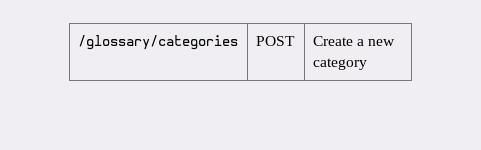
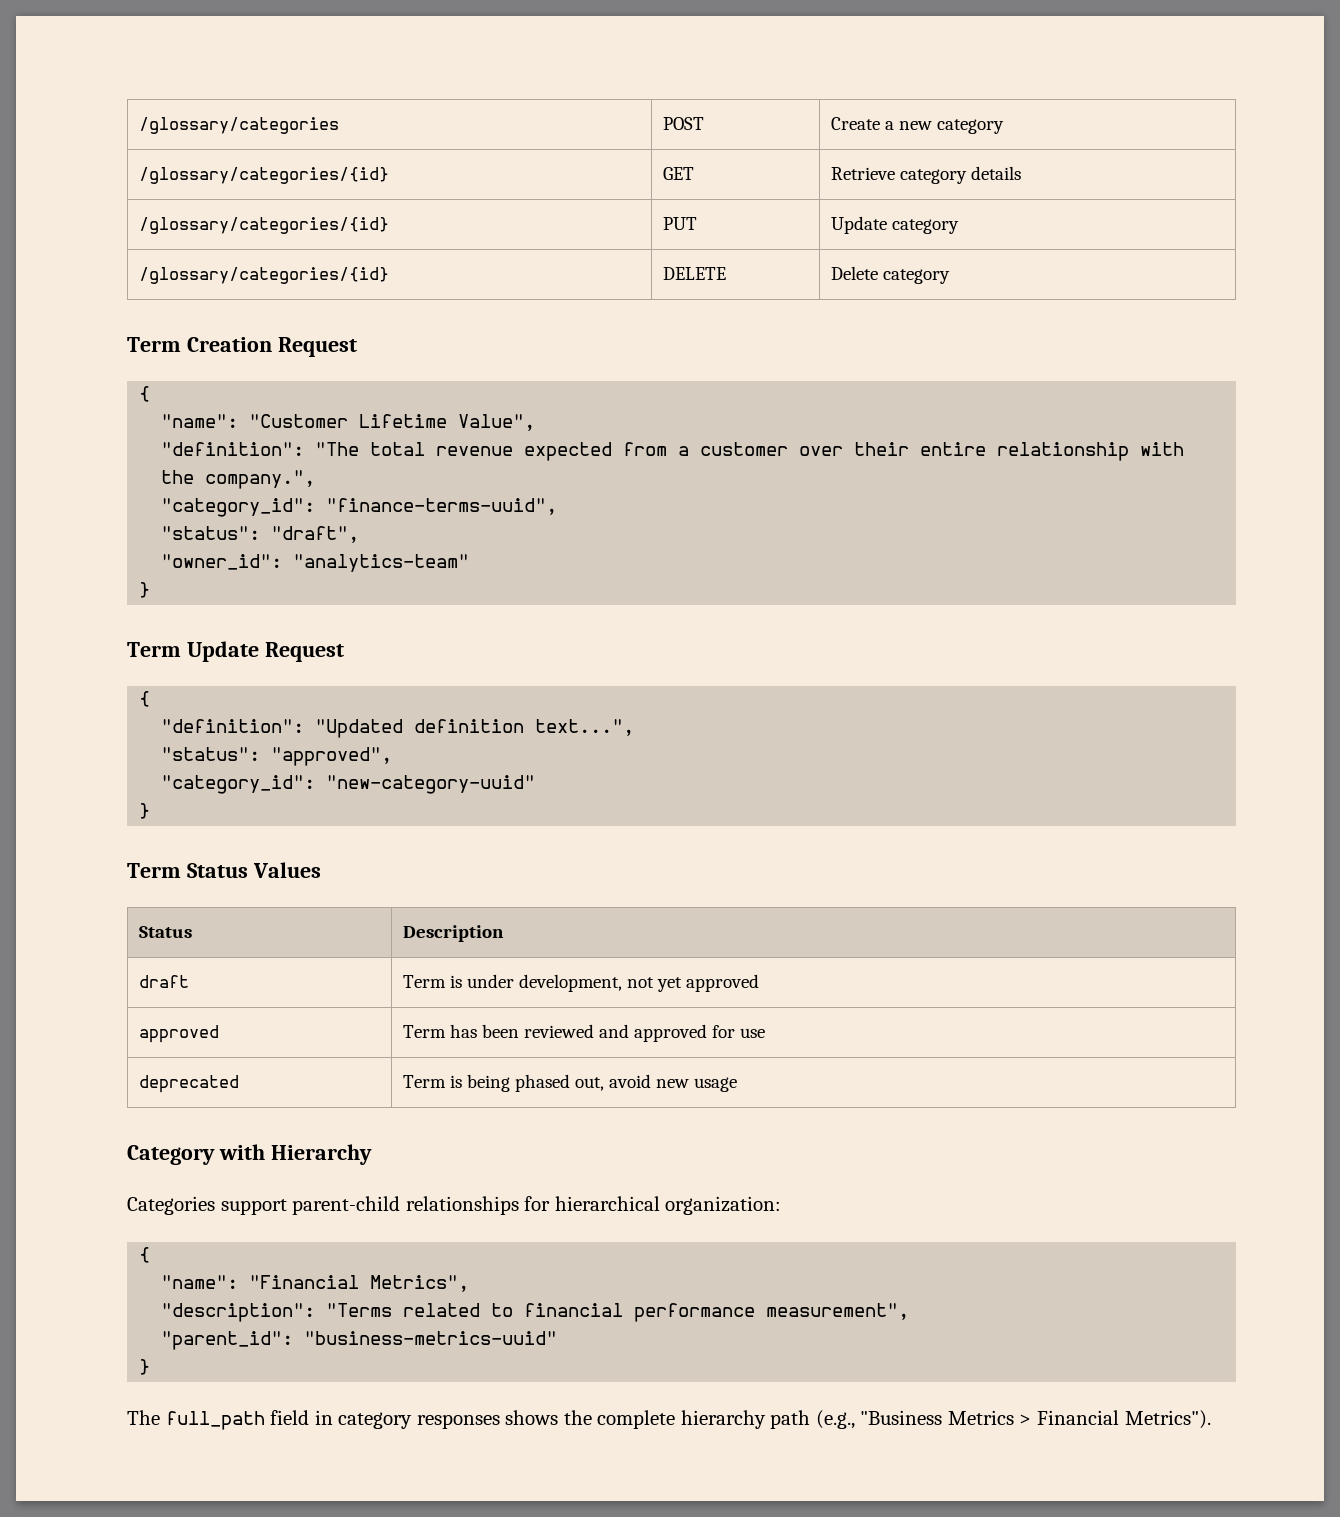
+ /glossary/categories/{id} | GET | Retrieve category details
+ /glossary/categories/{id} | PUT | Update category
+ /glossary/categories/{id} | DELETE | Delete category
+ Term Creation Request
+ {
+ "name": "Customer Lifetime Value",
+ "definition": "The total revenue expected from a customer over their entire relationship with the company.",
+ "category_id": "finance-terms-uuid",
+ "status": "draft",
+ "owner_id": "analytics-team"
+ }
+ Term Update Request
+ {
+ "definition": "Updated definition text...",
+ "status": "approved",
+ "category_id": "new-category-uuid"
+ }
+ Term Status Values
+ Status | Description
+ draft | Term is under development, not yet approved
+ approved | Term has been reviewed and approved for use
+ deprecated | Term is being phased out, avoid new usage
+ Category with Hierarchy
+ Categories support parent-child relationships for hierarchical organization:
+ {
+ "name": "Financial Metrics",
+ "description": "Terms related to financial performance measurement",
+ "parent_id": "business-metrics-uuid"
+ }
+ The full_path field in category responses shows the complete hierarchy path (e.g., "Business Metrics > Financial Metrics").

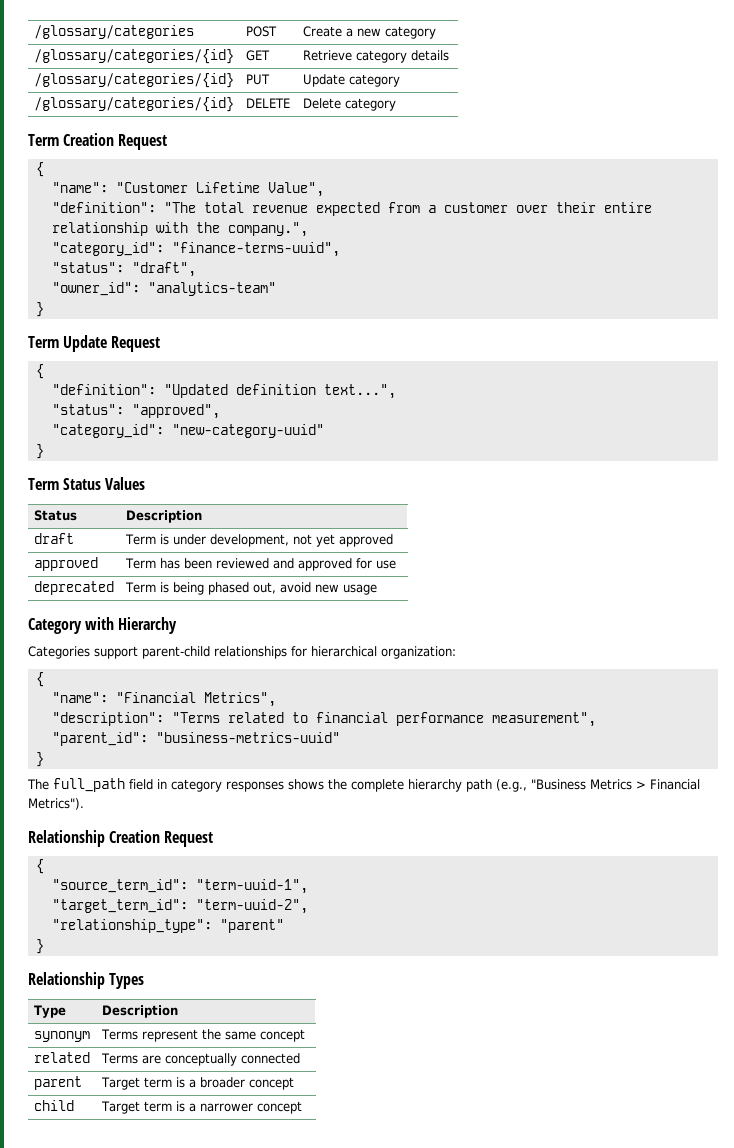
+ Relationship Creation Request
+ {
+ "source_term_id": "term-uuid-1",
+ "target_term_id": "term-uuid-2",
+ "relationship_type": "parent"
+ }
+ Relationship Types
+ Type | Description
+ synonym | Terms represent the same concept
+ related | Terms are conceptually connected
+ parent | Target term is a broader concept
+ child | Target term is a narrower concept

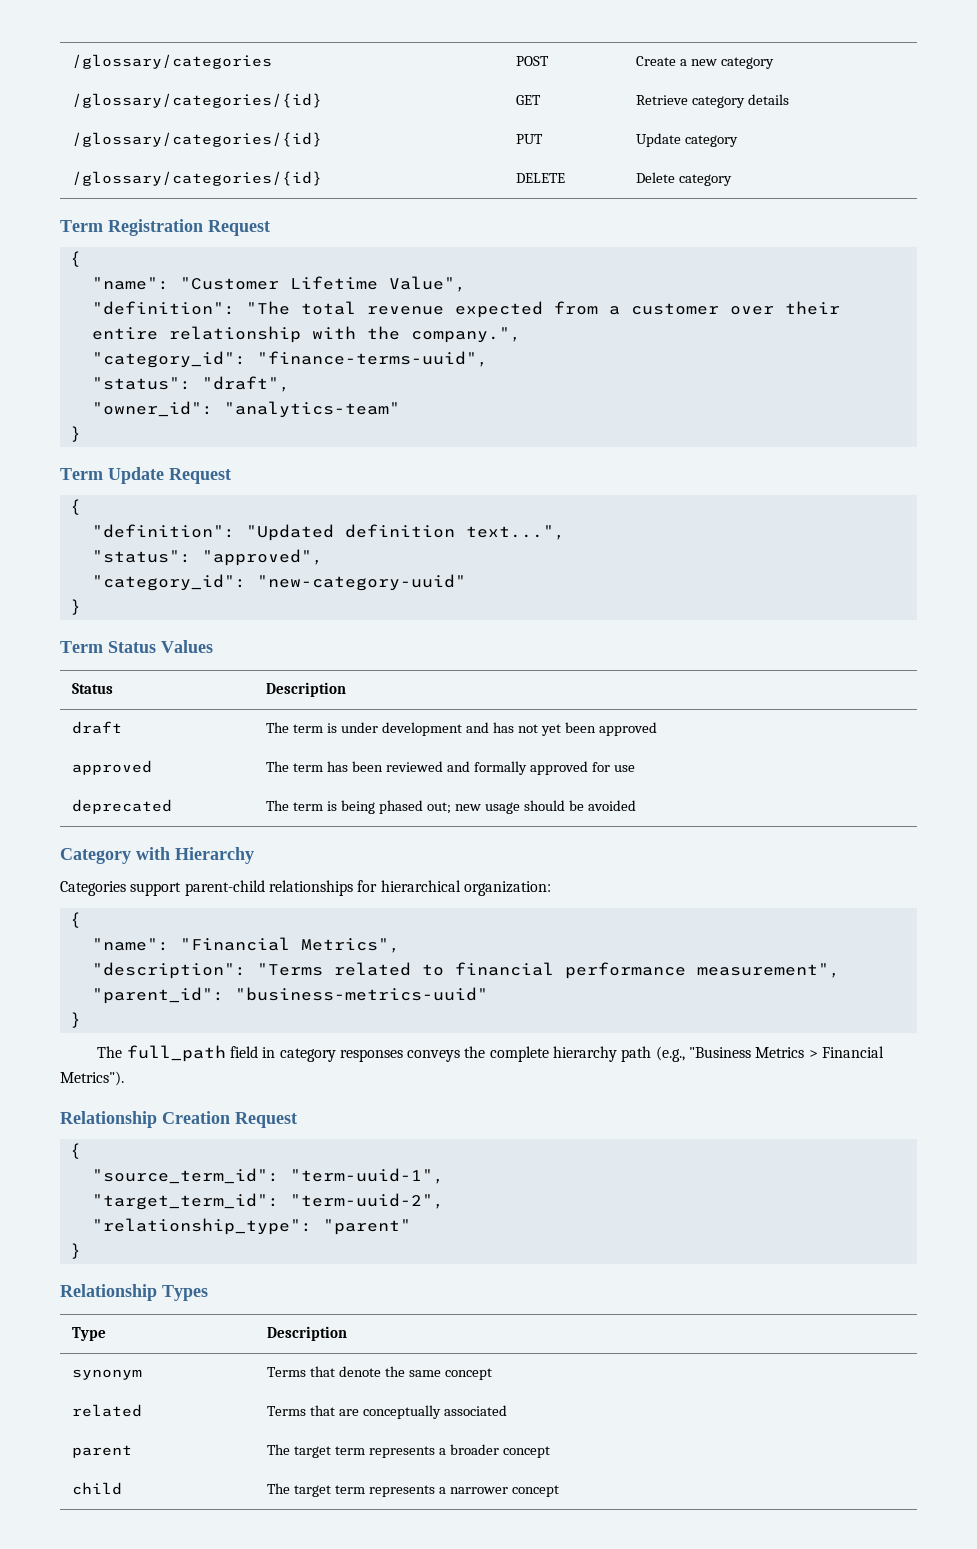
- Term Creation Request
+ Term Registration Request
- draft | Term is under development, not yet approved
+ draft | The term is under development and has not yet been approved
- approved | Term has been reviewed and approved for use
+ approved | The term has been reviewed and formally approved for use
- deprecated | Term is being phased out, avoid new usage
+ deprecated | The term is being phased out; new usage should be avoided
- The full_path field in category responses shows the complete hierarchy path (e.g., "Business Metrics > Financial Metrics").
+ The full_path field in category responses conveys the complete hierarchy path (e.g., "Business Metrics > Financial Metrics").
- synonym | Terms represent the same concept
+ synonym | Terms that denote the same concept
- related | Terms are conceptually connected
+ related | Terms that are conceptually associated
- parent | Target term is a broader concept
+ parent | The target term represents a broader concept
- child | Target term is a narrower concept
+ child | The target term represents a narrower concept

